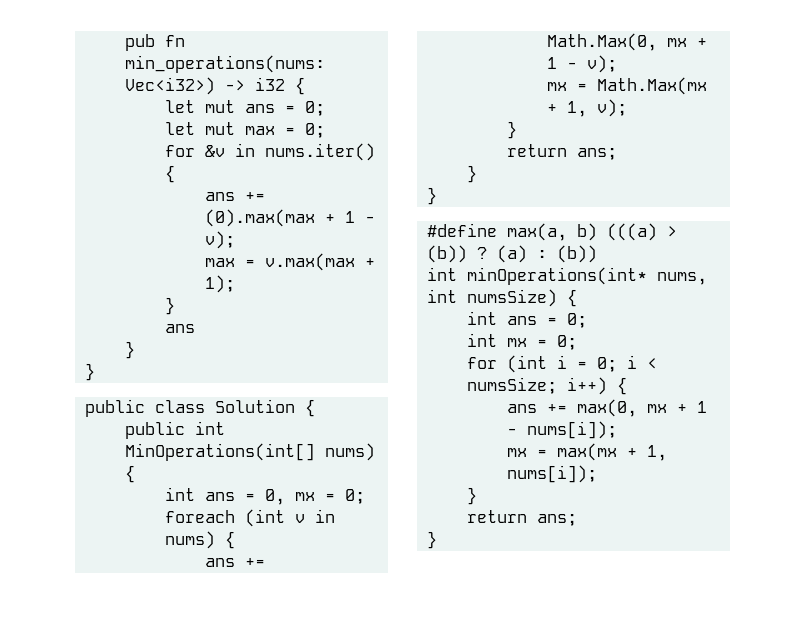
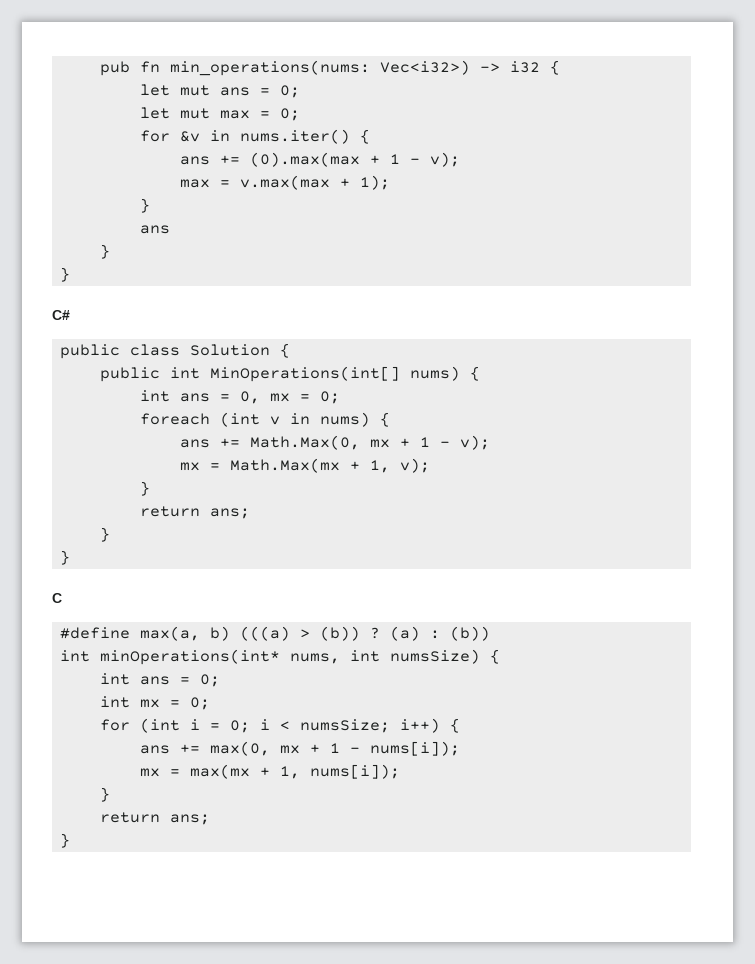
+ C#
+ C

